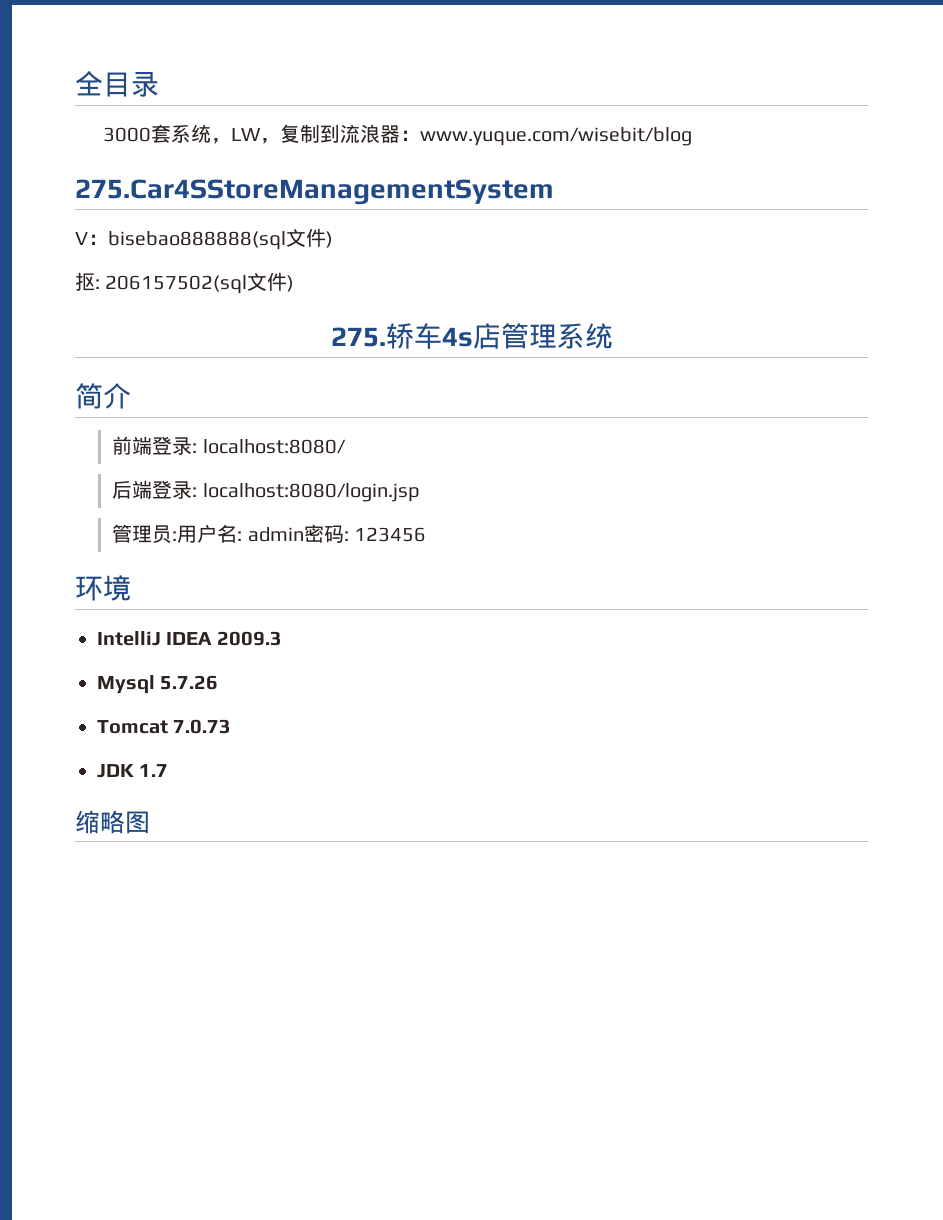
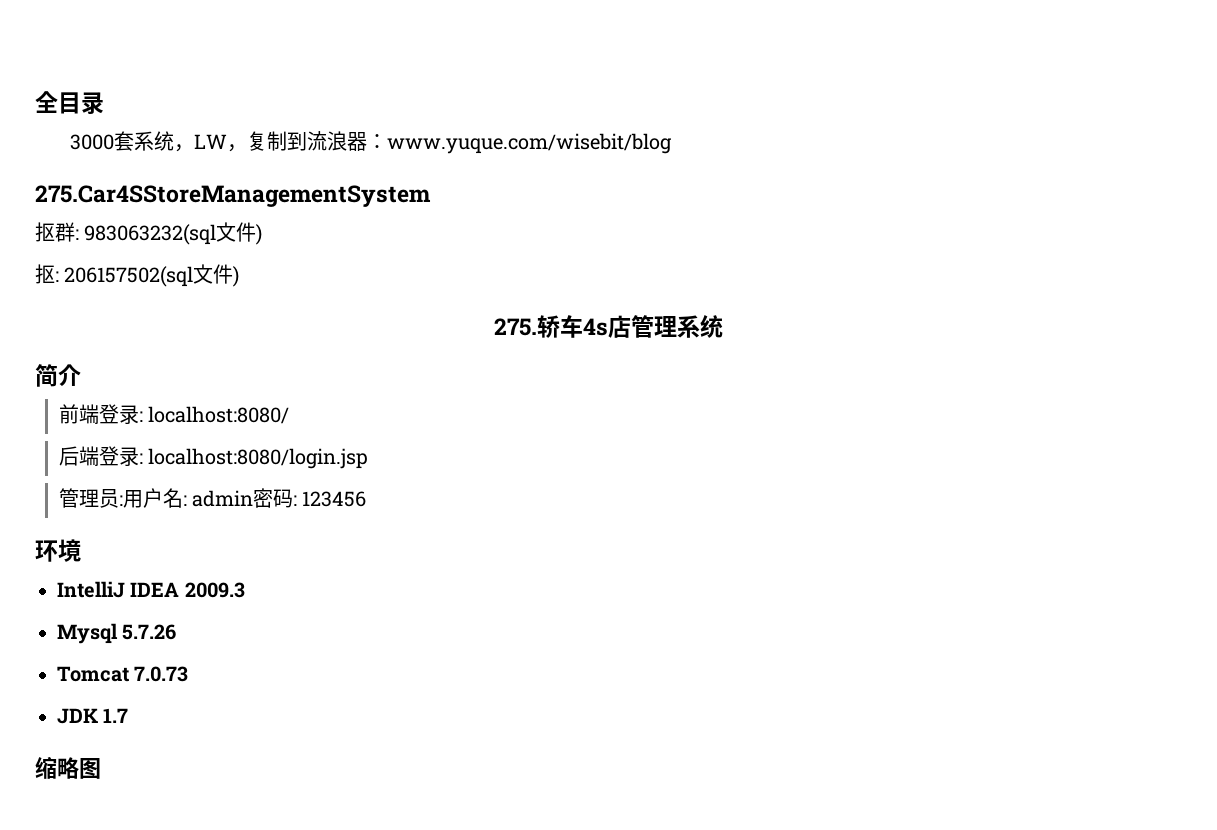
- V：bisebao888888(sql文件)
+ 抠群: 983063232(sql文件)

